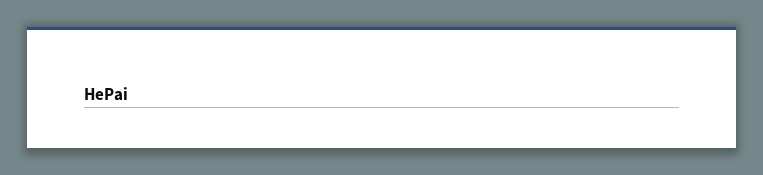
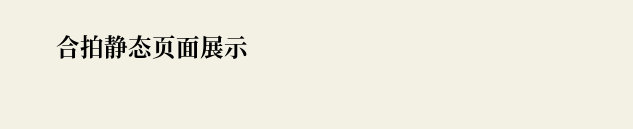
- HePai
+ 合拍静态页面展示

